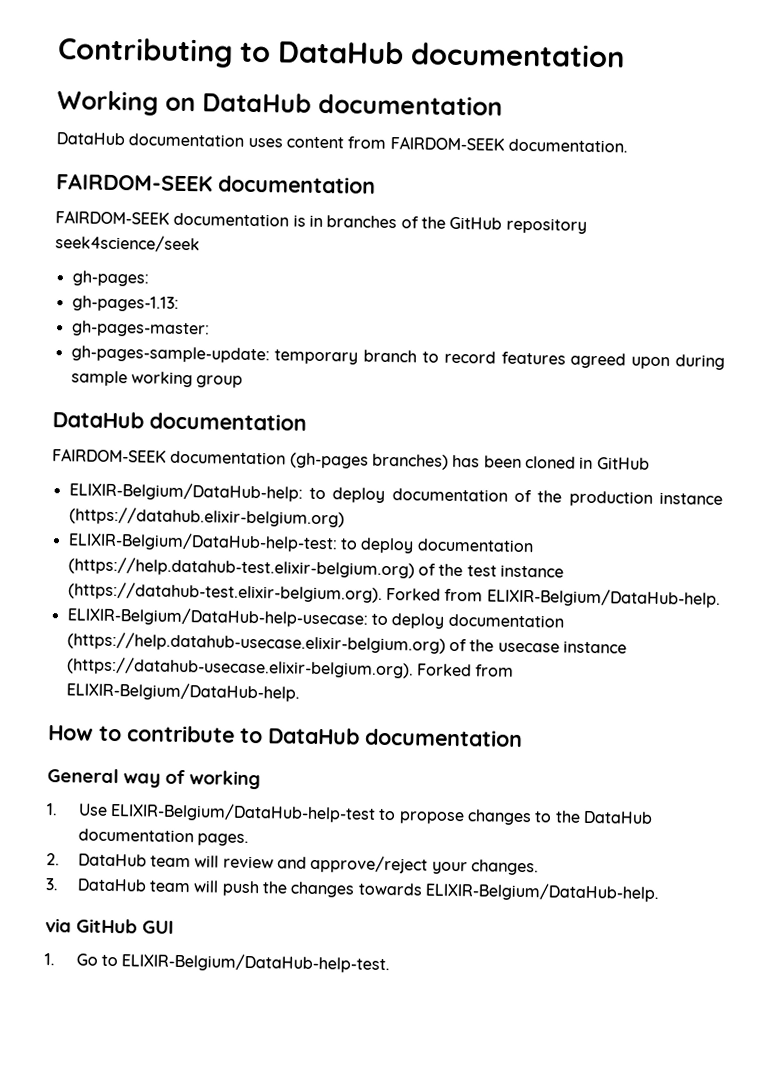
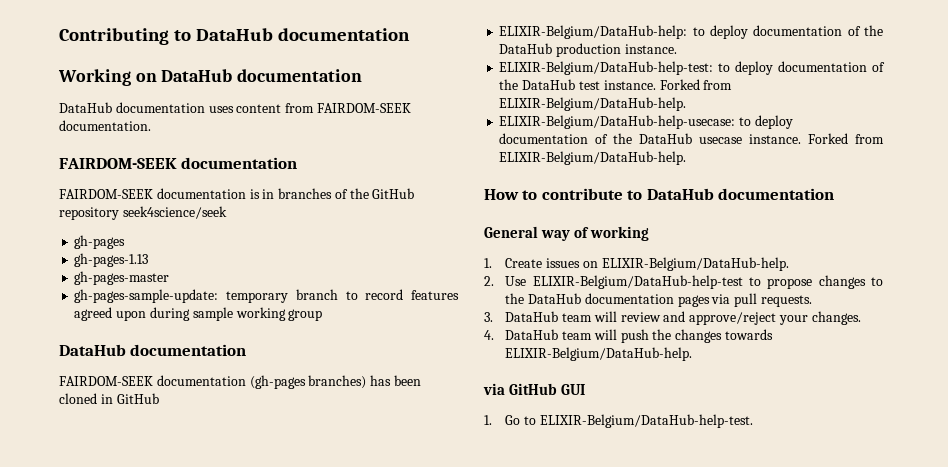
- gh-pages:
- gh-pages-1.13:
- gh-pages-master:
+ gh-pages
+ gh-pages-1.13
+ gh-pages-master
- ELIXIR-Belgium/DataHub-help: to deploy documentation of the production instance (https://datahub.elixir-belgium.org)
+ ELIXIR-Belgium/DataHub-help: to deploy documentation of the DataHub production instance.
- ELIXIR-Belgium/DataHub-help-test: to deploy documentation (https://help.datahub-test.elixir-belgium.org) of the test instance (https://datahub-test.elixir-belgium.org). Forked from ELIXIR-Belgium/DataHub-help.
+ ELIXIR-Belgium/DataHub-help-test: to deploy documentation of the DataHub test instance. Forked from ELIXIR-Belgium/DataHub-help.
- ELIXIR-Belgium/DataHub-help-usecase: to deploy documentation (https://help.datahub-usecase.elixir-belgium.org) of the usecase instance (https://datahub-usecase.elixir-belgium.org). Forked from ELIXIR-Belgium/DataHub-help.
+ ELIXIR-Belgium/DataHub-help-usecase: to deploy documentation of the DataHub usecase instance. Forked from ELIXIR-Belgium/DataHub-help.
- 1. Use ELIXIR-Belgium/DataHub-help-test to propose changes to the DataHub documentation pages.
- 2. DataHub team will review and approve/reject your changes.
+ 1. Create issues on ELIXIR-Belgium/DataHub-help.
+ 2. Use ELIXIR-Belgium/DataHub-help-test to propose changes to the DataHub documentation pages via pull requests.
+ 3. DataHub team will review and approve/reject your changes.
- 3. DataHub team will push the changes towards ELIXIR-Belgium/DataHub-help.
+ 4. DataHub team will push the changes towards ELIXIR-Belgium/DataHub-help.

